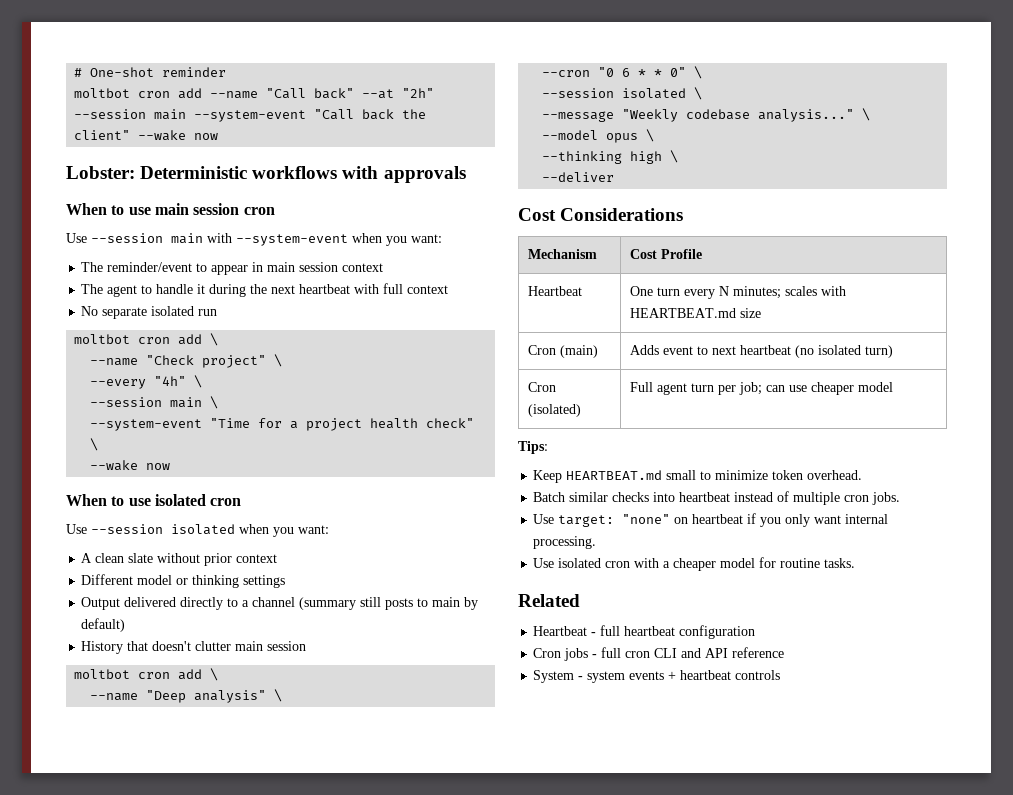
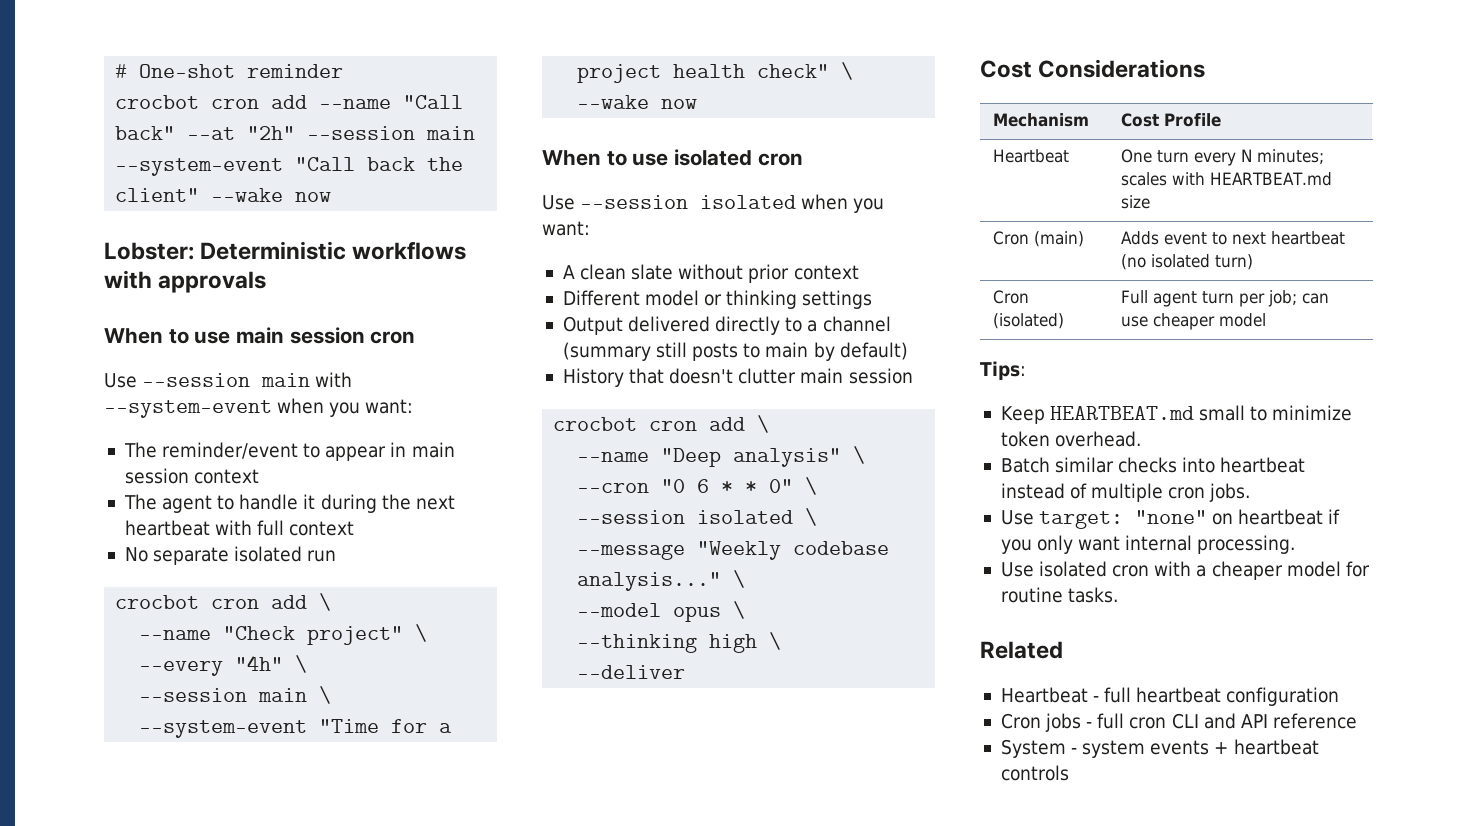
- moltbot cron add --name "Call back" --at "2h" --session main --system-event "Call back the client" --wake now
+ crocbot cron add --name "Call back" --at "2h" --session main --system-event "Call back the client" --wake now
  No separate isolated run
- moltbot cron add \
+ crocbot cron add \
  History that doesn't clutter main session
- moltbot cron add \
+ crocbot cron add \

